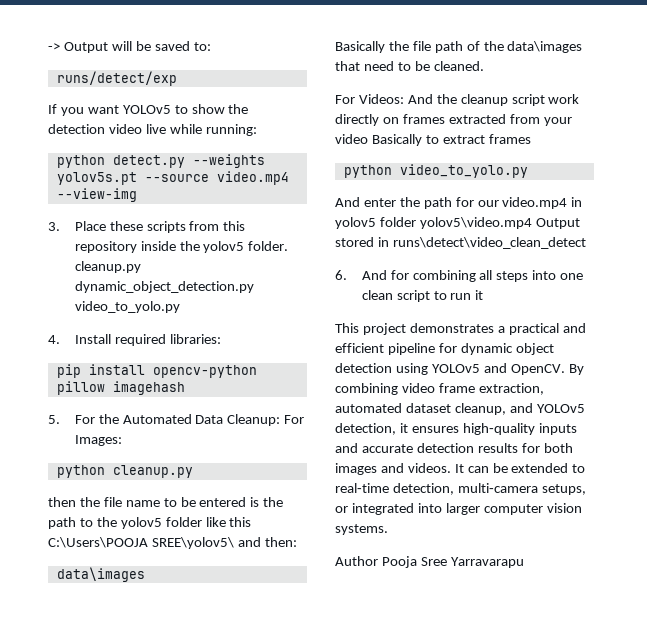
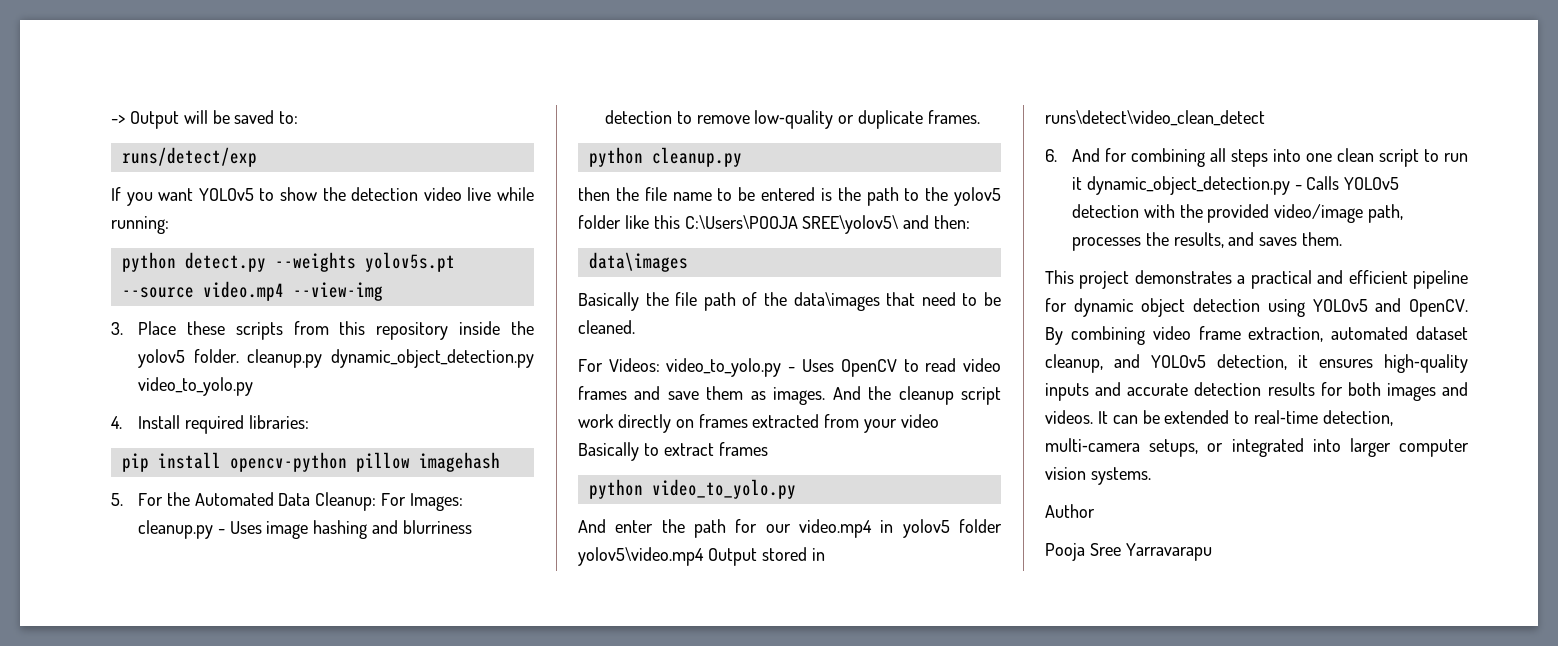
- 5. For the Automated Data Cleanup: For Images:
+ 5. For the Automated Data Cleanup: For Images: cleanup.py - Uses image hashing and blurriness detection to remove low‑quality or duplicate frames.
- For Videos: And the cleanup script work directly on frames extracted from your video Basically to extract frames
+ For Videos: video_to_yolo.py - Uses OpenCV to read video frames and save them as images. And the cleanup script work directly on frames extracted from your video Basically to extract frames
- 6. And for combining all steps into one clean script to run it
+ 6. And for combining all steps into one clean script to run it dynamic_object_detection.py - Calls YOLOv5 detection with the provided video/image path, processes the results, and saves them.
- Author Pooja Sree Yarravarapu
+ Author
+ Pooja Sree Yarravarapu

